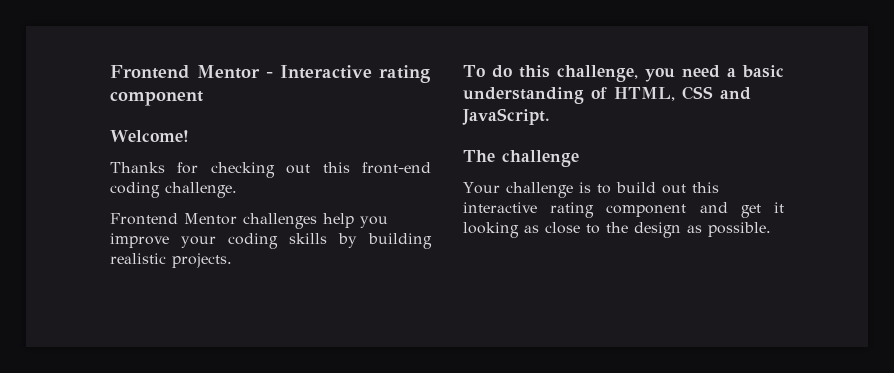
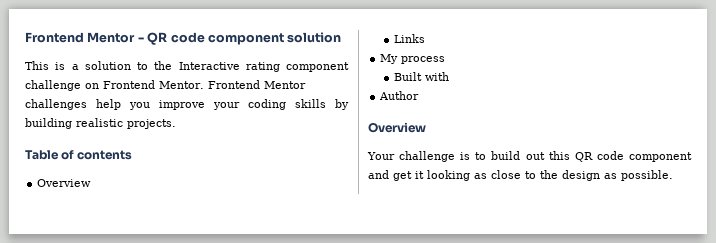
- Frontend Mentor - Interactive rating component
- Welcome!
- Thanks for checking out this front-end coding challenge.
- Frontend Mentor challenges help you improve your coding skills by building realistic projects.
+ Frontend Mentor - QR code component solution
+ This is a solution to the Interactive rating component challenge on Frontend Mentor. Frontend Mentor challenges help you improve your coding skills by building realistic projects.
- To do this challenge, you need a basic understanding of HTML, CSS and JavaScript.
- The challenge
+ Table of contents
+ Overview
+ Links
+ My process
+ Built with
+ Author
+ Overview
- Your challenge is to build out this interactive rating component and get it looking as close to the design as possible.
+ Your challenge is to build out this QR code component and get it looking as close to the design as possible.

